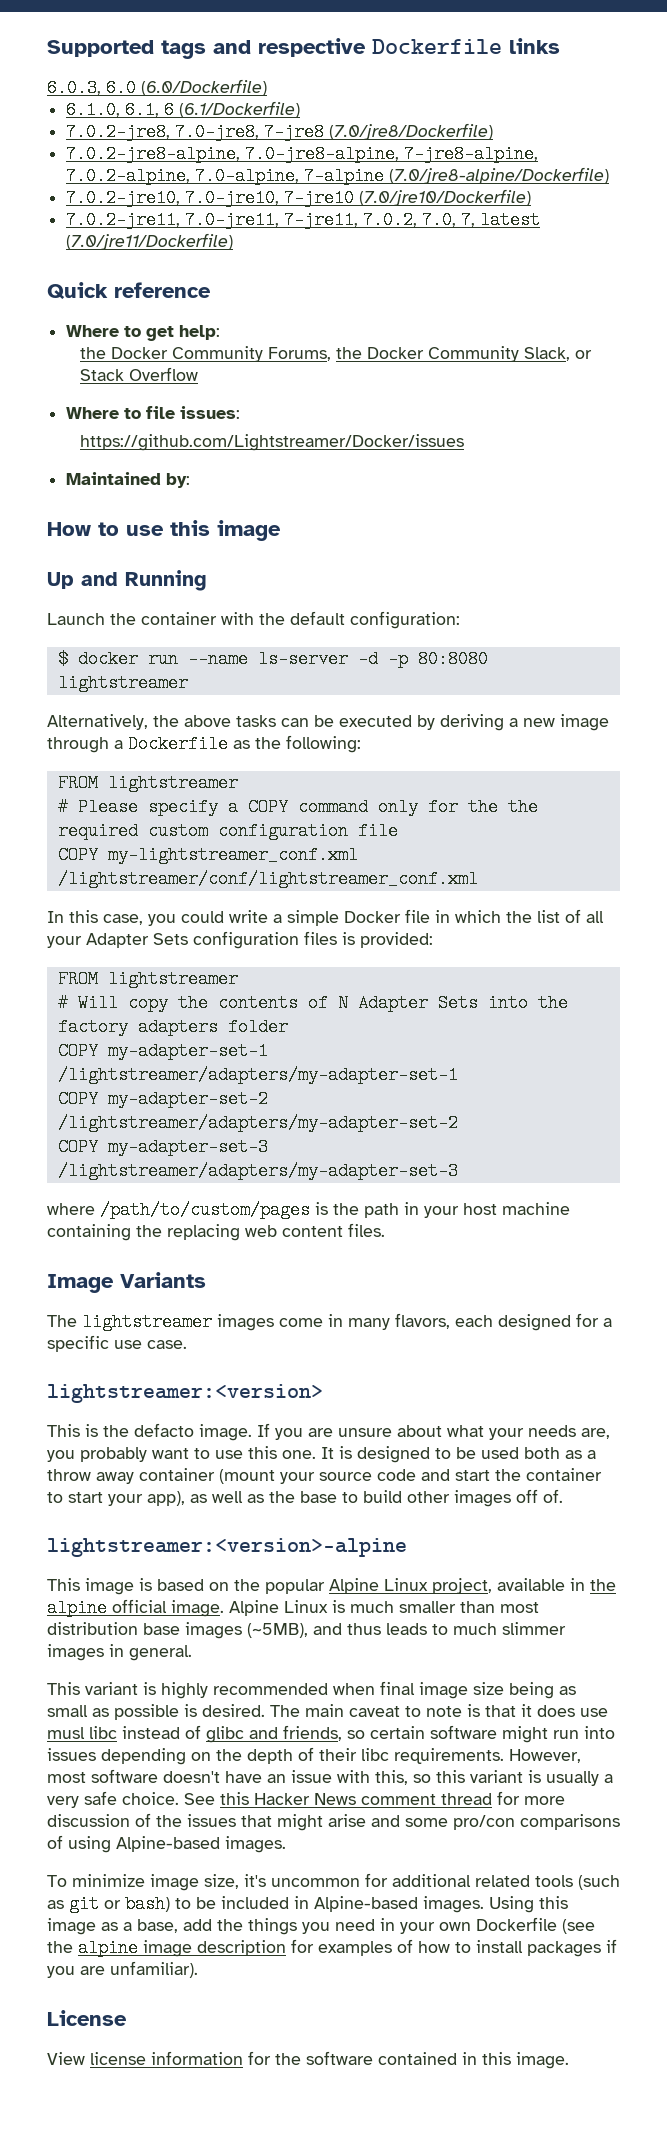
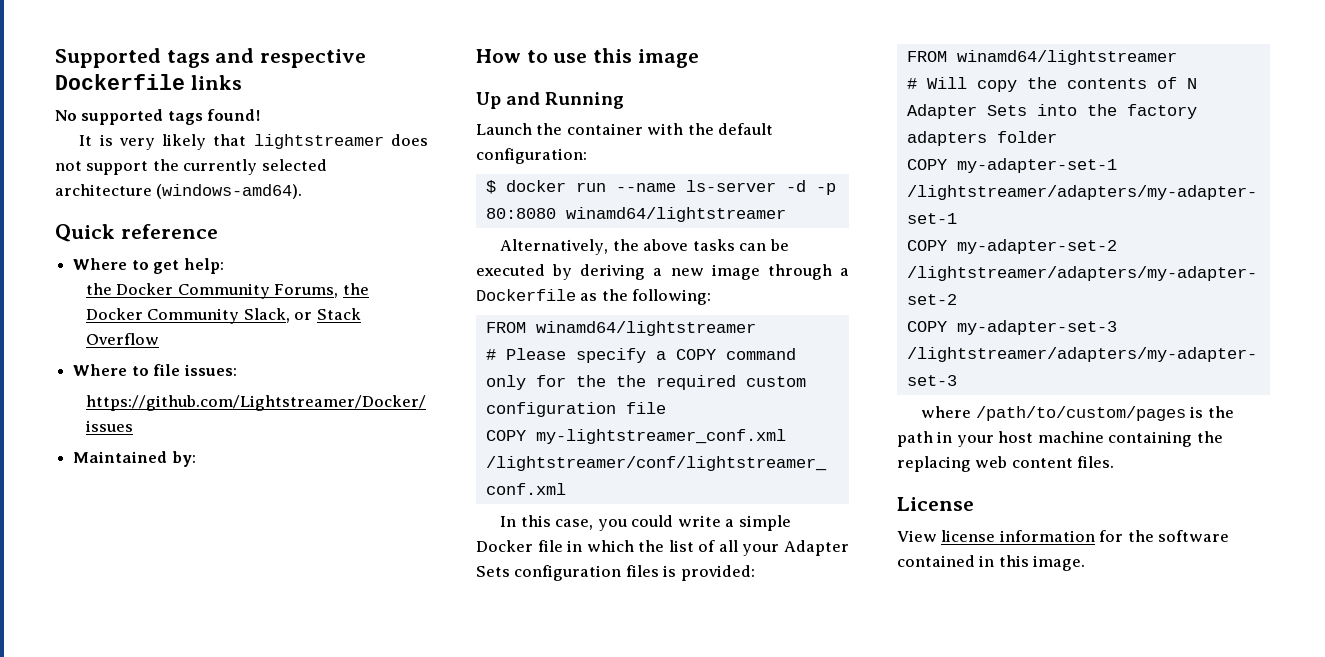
- 6.0.3, 6.0 (6.0/Dockerfile)
- 6.1.0, 6.1, 6 (6.1/Dockerfile)
- 7.0.2-jre8, 7.0-jre8, 7-jre8 (7.0/jre8/Dockerfile)
- 7.0.2-jre8-alpine, 7.0-jre8-alpine, 7-jre8-alpine, 7.0.2-alpine, 7.0-alpine, 7-alpine (7.0/jre8-alpine/Dockerfile)
- 7.0.2-jre10, 7.0-jre10, 7-jre10 (7.0/jre10/Dockerfile)
- 7.0.2-jre11, 7.0-jre11, 7-jre11, 7.0.2, 7.0, 7, latest (7.0/jre11/Dockerfile)
+ No supported tags found!
+ It is very likely that lightstreamer does not support the currently selected architecture (windows-amd64).
- $ docker run --name ls-server -d -p 80:8080 lightstreamer
+ $ docker run --name ls-server -d -p 80:8080 winamd64/lightstreamer
  Alternatively, the above tasks can be executed by deriving a new image through a Dockerfile as the following:
- FROM lightstreamer
+ FROM winamd64/lightstreamer
  In this case, you could write a simple Docker file in which the list of all your Adapter Sets configuration files is provided:
- FROM lightstreamer
+ FROM winamd64/lightstreamer
- Image Variants
- The lightstreamer images come in many flavors, each designed for a specific use case.
- lightstreamer:<version>
- This is the defacto image. If you are unsure about what your needs are, you probably want to use this one. It is designed to be used both as a throw away container (mount your source code and start the container to start your app), as well as the base to build other images off of.
- lightstreamer:<version>-alpine
- This image is based on the popular Alpine Linux project, available in the alpine official image. Alpine Linux is much smaller than most distribution base images (~5MB), and thus leads to much slimmer images in general.
- This variant is highly recommended when final image size being as small as possible is desired. The main caveat to note is that it does use musl libc instead of glibc and friends, so certain software might run into issues depending on the depth of their libc requirements. However, most software doesn't have an issue with this, so this variant is usually a very safe choice. See this Hacker News comment thread for more discussion of the issues that might arise and some pro/con comparisons of using Alpine-based images.
- To minimize image size, it's uncommon for additional related tools (such as git or bash) to be included in Alpine-based images. Using this image as a base, add the things you need in your own Dockerfile (see the alpine image description for examples of how to install packages if you are unfamiliar).

